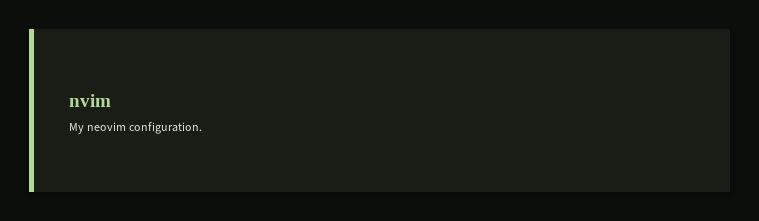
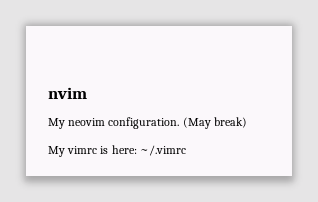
+ (May break)
+ My vimrc is here: ~/.vimrc

